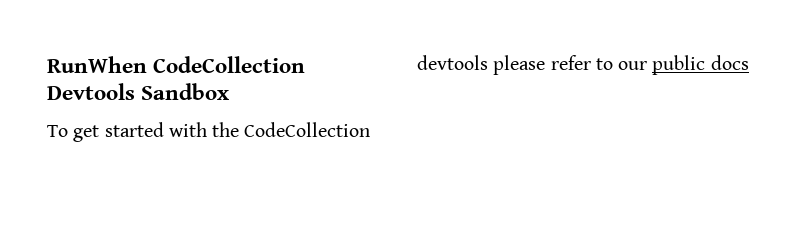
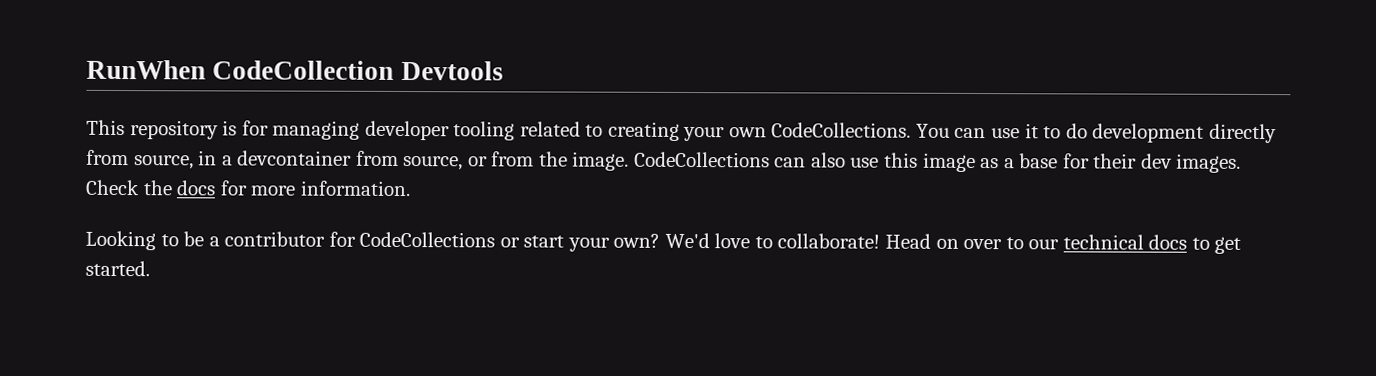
- RunWhen CodeCollection Devtools Sandbox
- To get started with the CodeCollection devtools please refer to our public docs
+ RunWhen CodeCollection Devtools
+ This repository is for managing developer tooling related to creating your own CodeCollections. You can use it to do development directly from source, in a devcontainer from source, or from the image. CodeCollections can also use this image as a base for their dev images. Check the docs for more information.
+ Looking to be a contributor for CodeCollections or start your own? We'd love to collaborate! Head on over to our technical docs to get started.

